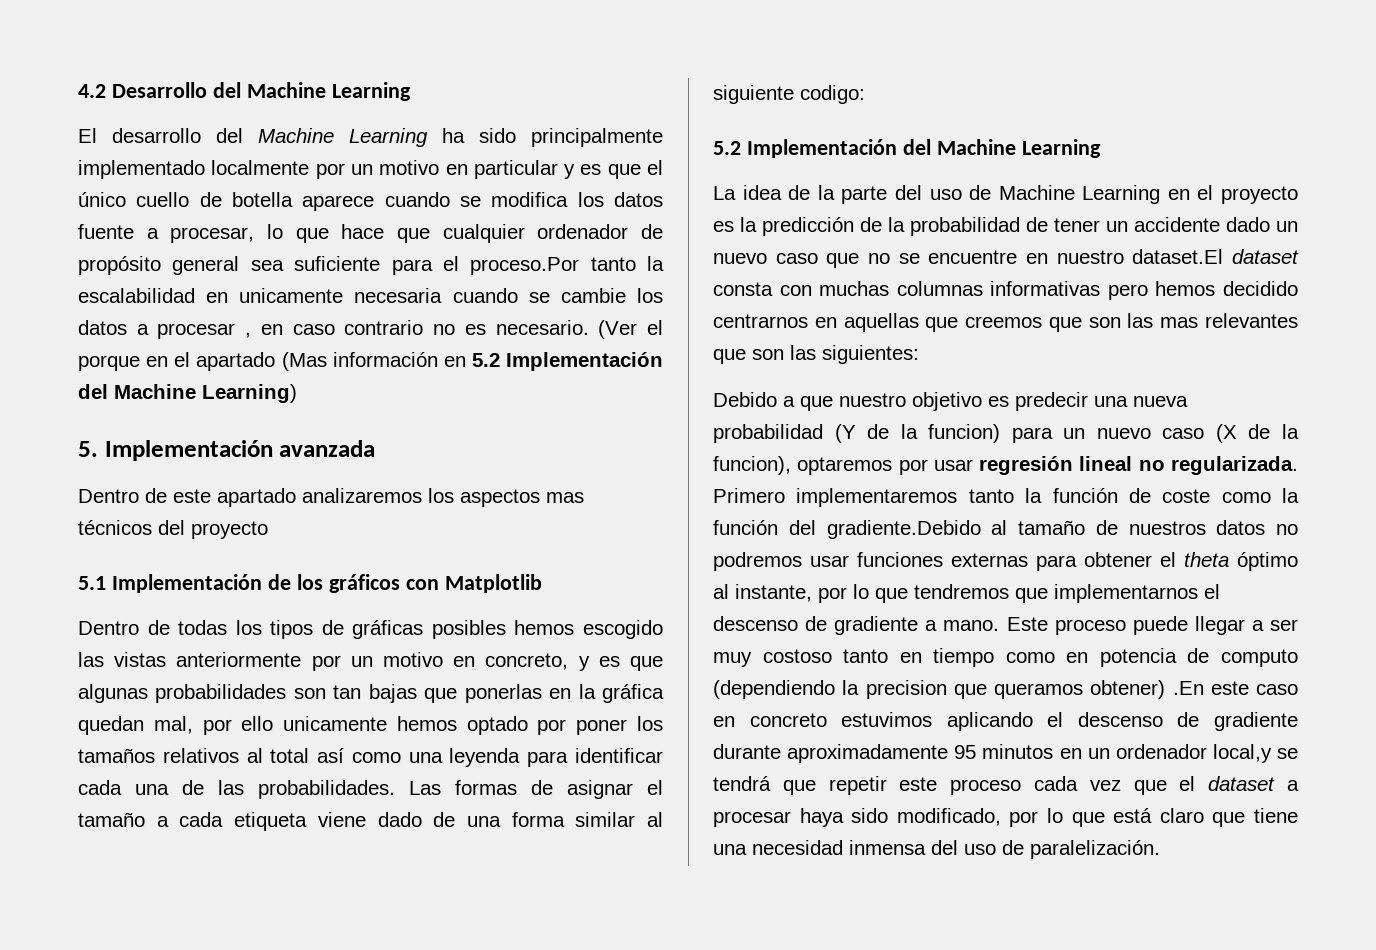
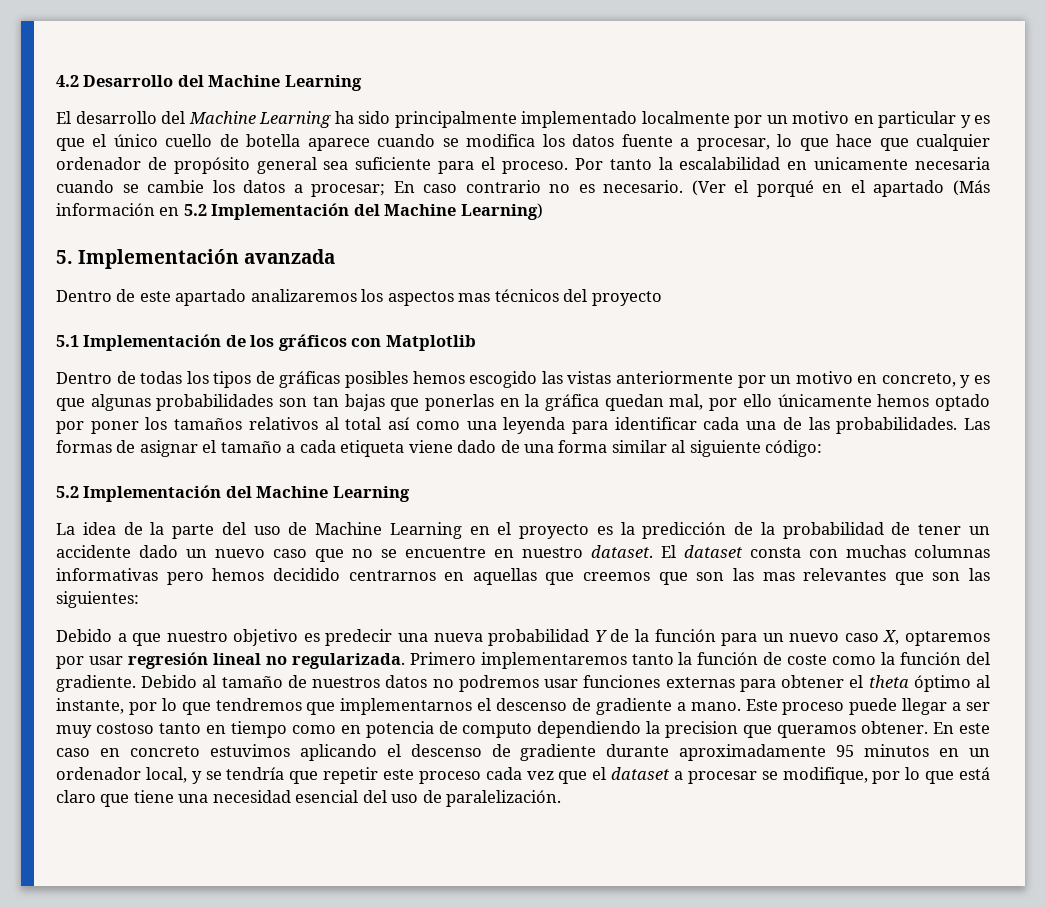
- El desarrollo del Machine Learning ha sido principalmente implementado localmente por un motivo en particular y es que el único cuello de botella aparece cuando se modifica los datos fuente a procesar, lo que hace que cualquier ordenador de propósito general sea suficiente para el proceso.Por tanto la escalabilidad en unicamente necesaria cuando se cambie los datos a procesar , en caso contrario no es necesario.
+ El desarrollo del Machine Learning ha sido principalmente implementado localmente por un motivo en particular y es que el único cuello de botella aparece cuando se modifica los datos fuente a procesar, lo que hace que cualquier ordenador de propósito general sea suficiente para el proceso. Por tanto la escalabilidad en unicamente necesaria cuando se cambie los datos a procesar; En caso contrario no es necesario.
- (Ver el porque en el apartado (Mas información en 5.2 Implementación del Machine Learning)
+ (Ver el porqué en el apartado (Más información en 5.2 Implementación del Machine Learning)
- Dentro de todas los tipos de gráficas posibles hemos escogido las vistas anteriormente por un motivo en concreto, y es que algunas probabilidades son tan bajas que ponerlas en la gráfica quedan mal, por ello unicamente hemos optado por poner los tamaños relativos al total así como una leyenda para identificar cada una de las probabilidades.
+ Dentro de todas los tipos de gráficas posibles hemos escogido las vistas anteriormente por un motivo en concreto, y es que algunas probabilidades son tan bajas que ponerlas en la gráfica quedan mal, por ello únicamente hemos optado por poner los tamaños relativos al total así como una leyenda para identificar cada una de las probabilidades.
- Las formas de asignar el tamaño a cada etiqueta viene dado de una forma similar al siguiente codigo:
+ Las formas de asignar el tamaño a cada etiqueta viene dado de una forma similar al siguiente código:
- La idea de la parte del uso de Machine Learning en el proyecto es la predicción de la probabilidad de tener un accidente dado un nuevo caso que no se encuentre en nuestro dataset.El dataset consta con muchas columnas informativas pero hemos decidido centrarnos en aquellas que creemos que son las mas relevantes que son las siguientes:
+ La idea de la parte del uso de Machine Learning en el proyecto es la predicción de la probabilidad de tener un accidente dado un nuevo caso que no se encuentre en nuestro dataset. El dataset consta con muchas columnas informativas pero hemos decidido centrarnos en aquellas que creemos que son las mas relevantes que son las siguientes:
- Debido a que nuestro objetivo es predecir una nueva probabilidad (Y de la funcion) para un nuevo caso (X de la funcion), optaremos por usar regresión lineal no regularizada.
+ Debido a que nuestro objetivo es predecir una nueva probabilidad Y de la función para un nuevo caso X, optaremos por usar regresión lineal no regularizada.
- Primero implementaremos tanto la función de coste como la función del gradiente.Debido al tamaño de nuestros datos no podremos usar funciones externas para obtener el theta óptimo al instante, por lo que tendremos que implementarnos el descenso de gradiente a mano.
+ Primero implementaremos tanto la función de coste como la función del gradiente. Debido al tamaño de nuestros datos no podremos usar funciones externas para obtener el theta óptimo al instante, por lo que tendremos que implementarnos el descenso de gradiente a mano.
- Este proceso puede llegar a ser muy costoso tanto en tiempo como en potencia de computo (dependiendo la precision que queramos obtener) .En este caso en concreto estuvimos aplicando el descenso de gradiente durante aproximadamente 95 minutos en un ordenador local,y se tendrá que repetir este proceso cada vez que el dataset a procesar haya sido modificado, por lo que está claro que tiene una necesidad inmensa del uso de paralelización.
+ Este proceso puede llegar a ser muy costoso tanto en tiempo como en potencia de computo dependiendo la precision que queramos obtener. En este caso en concreto estuvimos aplicando el descenso de gradiente durante aproximadamente 95 minutos en un ordenador local, y se tendría que repetir este proceso cada vez que el dataset a procesar se modifique, por lo que está claro que tiene una necesidad esencial del uso de paralelización.

